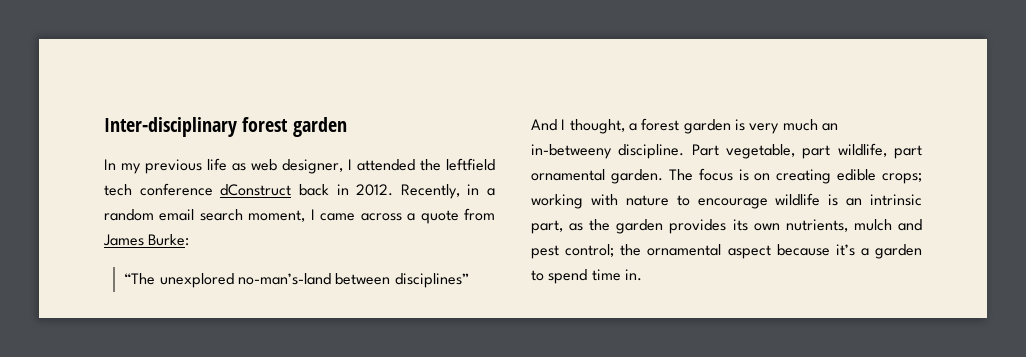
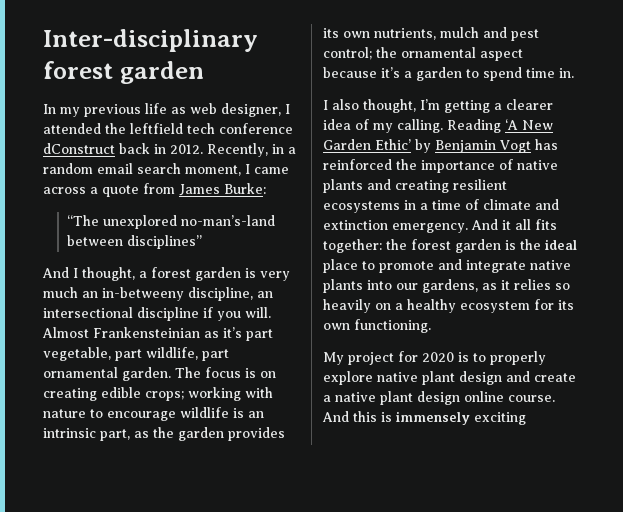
- And I thought, a forest garden is very much an in-betweeny discipline. Part vegetable, part wildlife, part ornamental garden.
+ And I thought, a forest garden is very much an in-betweeny discipline, an intersectional discipline if you will. Almost Frankensteinian as it’s part vegetable, part wildlife, part ornamental garden.
+ I also thought, I’m getting a clearer idea of my calling. Reading ‘A New Garden Ethic’ by Benjamin Vogt has reinforced the importance of native plants and creating resilient ecosystems in a time of climate and extinction emergency. And it all fits together: the forest garden is the ideal place to promote and integrate native plants into our gardens, as it relies so heavily on a healthy ecosystem for its own functioning.
+ My project for 2020 is to properly explore native plant design and create a native plant design online course. And this is immensely exciting

